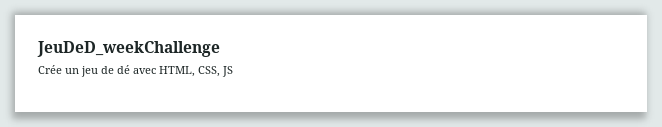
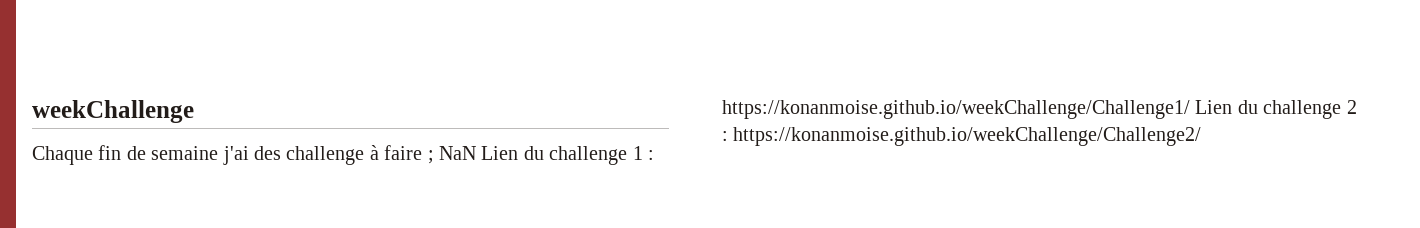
- JeuDeD_weekChallenge
- Crée un jeu de dé avec HTML, CSS, JS
+ weekChallenge
+ Chaque fin de semaine j'ai des challenge à faire ; NaN Lien du challenge 1 : https://konanmoise.github.io/weekChallenge/Challenge1/ Lien du challenge 2 : https://konanmoise.github.io/weekChallenge/Challenge2/

